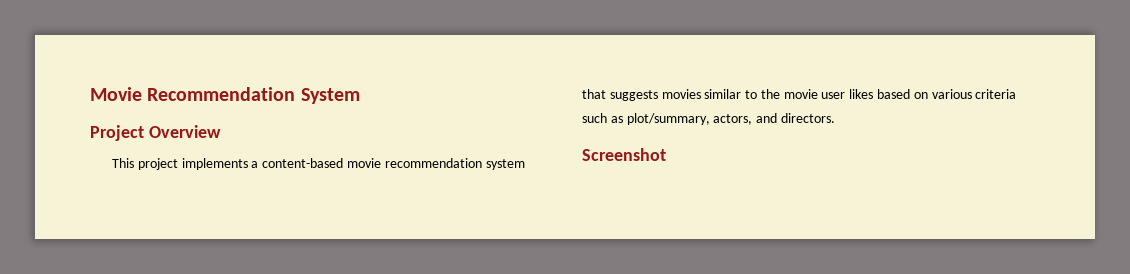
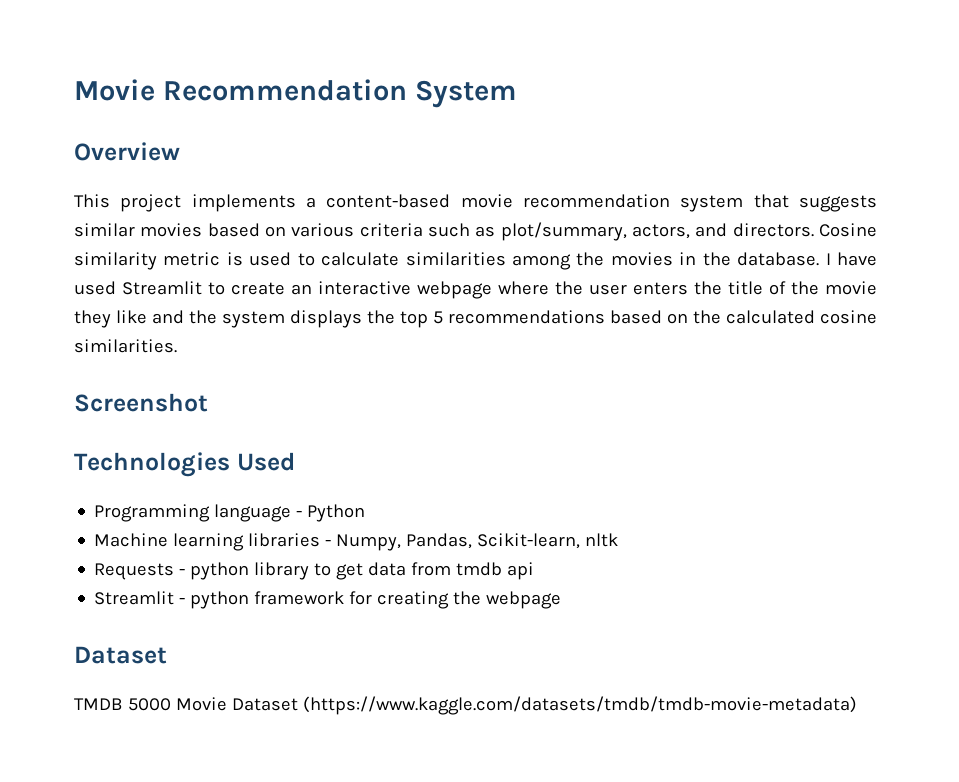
- Project Overview
+ Overview
- This project implements a content-based movie recommendation system that suggests movies similar to the movie user likes based on various criteria such as plot/summary, actors, and directors.
+ This project implements a content-based movie recommendation system that suggests similar movies based on various criteria such as plot/summary, actors, and directors. Cosine similarity metric is used to calculate similarities among the movies in the database. I have used Streamlit to create an interactive webpage where the user enters the title of the movie they like and the system displays the top 5 recommendations based on the calculated cosine similarities.
  Screenshot
+ Technologies Used
+ Programming language - Python
+ Machine learning libraries - Numpy, Pandas, Scikit-learn, nltk
+ Requests - python library to get data from tmdb api
+ Streamlit - python framework for creating the webpage
+ Dataset
+ TMDB 5000 Movie Dataset (https://www.kaggle.com/datasets/tmdb/tmdb-movie-metadata)

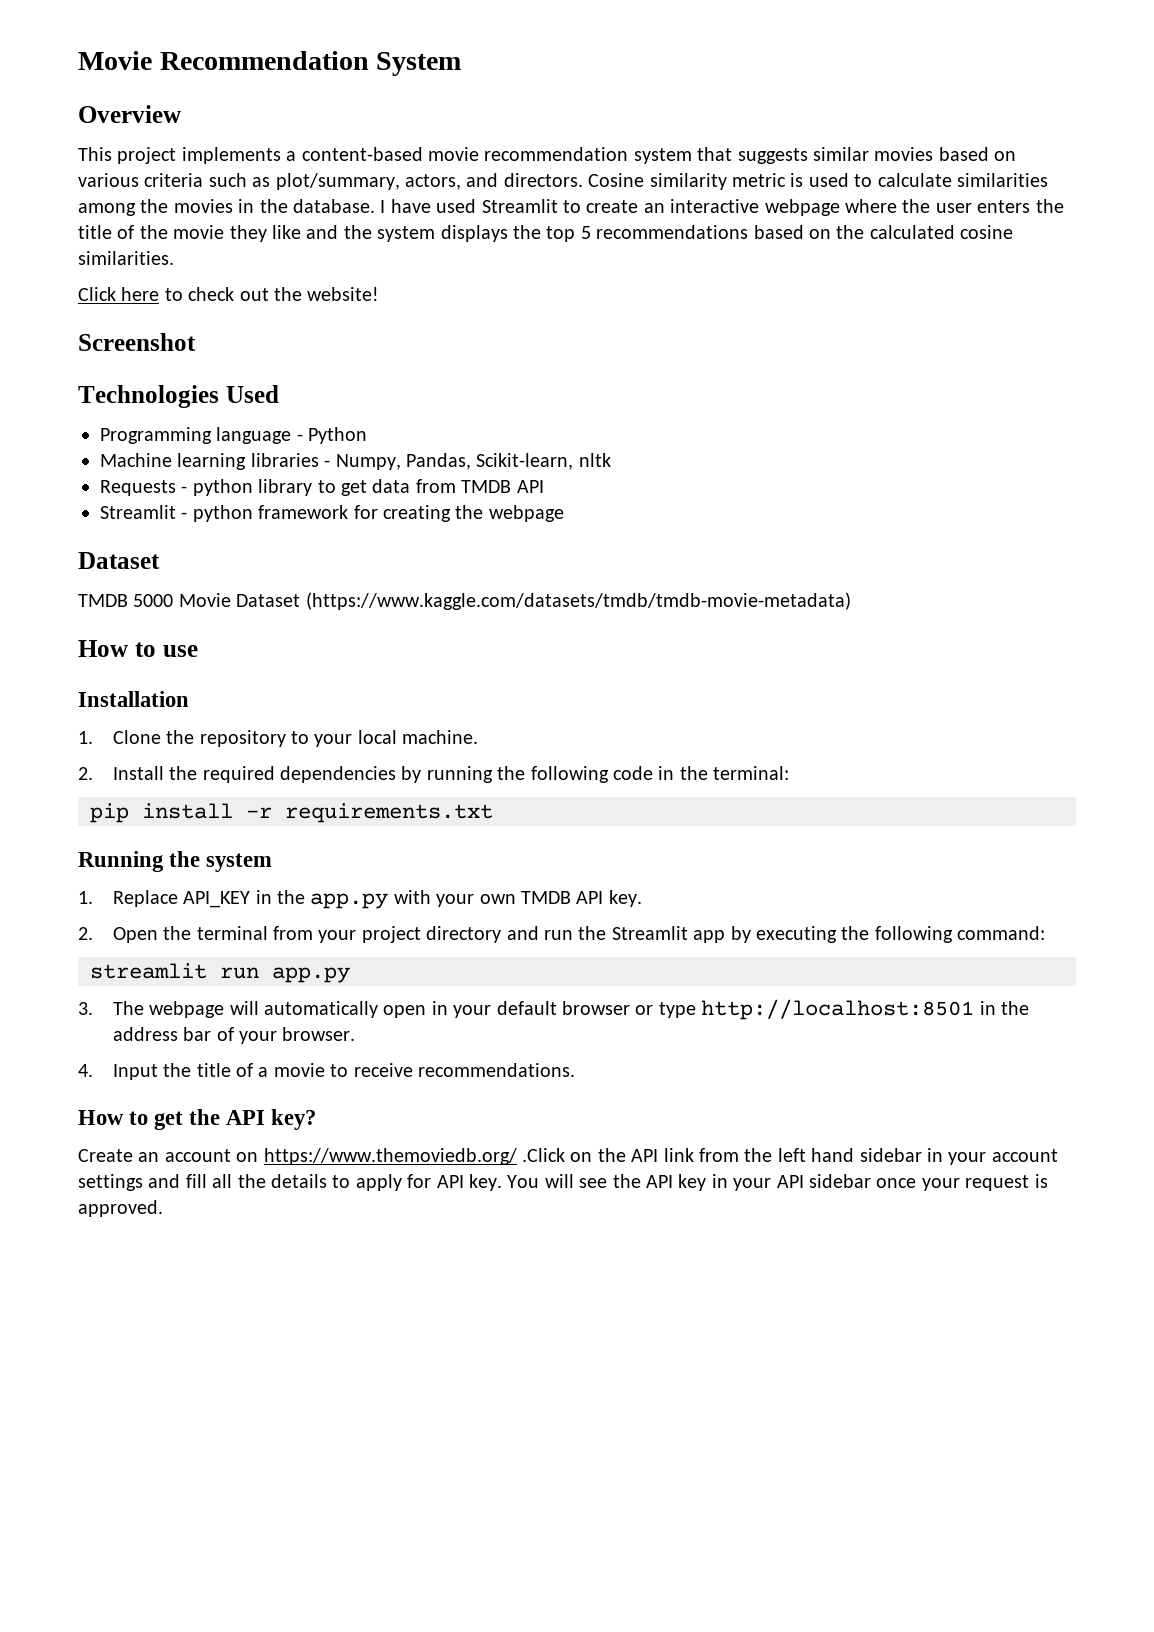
+ Click here to check out the website!
- Requests - python library to get data from tmdb api
+ Requests - python library to get data from TMDB API
+ How to use
+ Installation
+ 1. Clone the repository to your local machine.
+ 2. Install the required dependencies by running the following code in the terminal:
+ pip install -r requirements.txt
+ Running the system
+ 1. Replace API_KEY in the app.py with your own TMDB API key.
+ 2. Open the terminal from your project directory and run the Streamlit app by executing the following command:
+ streamlit run app.py
+ 3. The webpage will automatically open in your default browser or type http://localhost:8501 in the address bar of your browser.
+ 4. Input the title of a movie to receive recommendations.
+ How to get the API key?
+ Create an account on https://www.themoviedb.org/ .Click on the API link from the left hand sidebar in your account settings and fill all the details to apply for API key. You will see the API key in your API sidebar once your request is approved.

